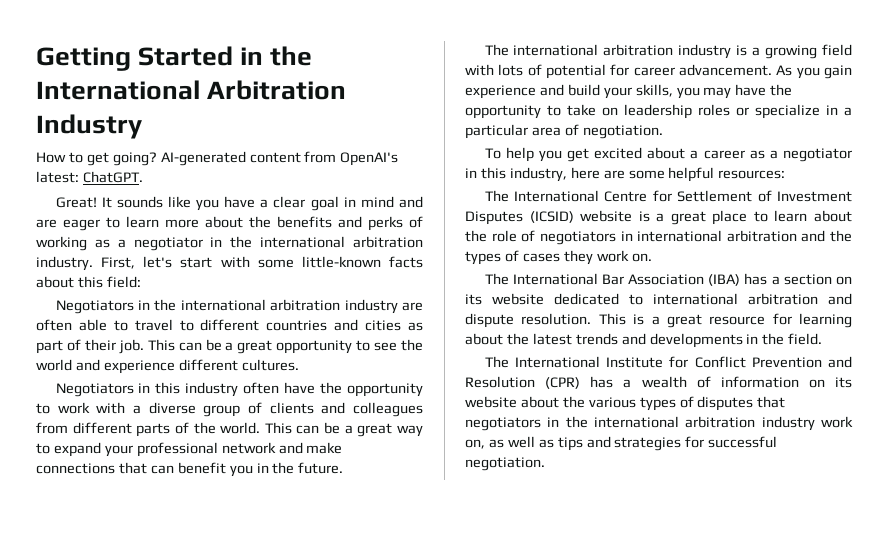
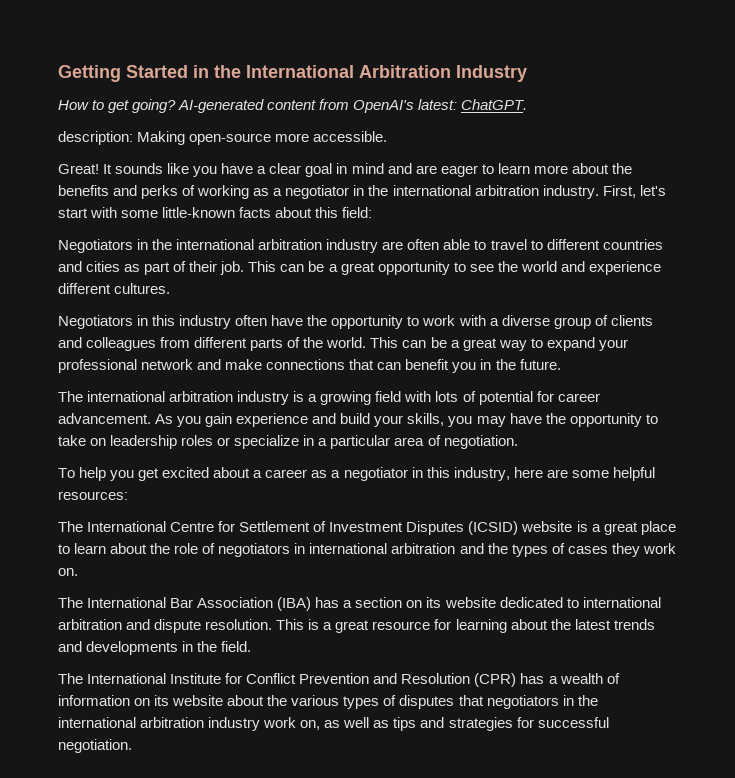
+ description: Making open-source more accessible.

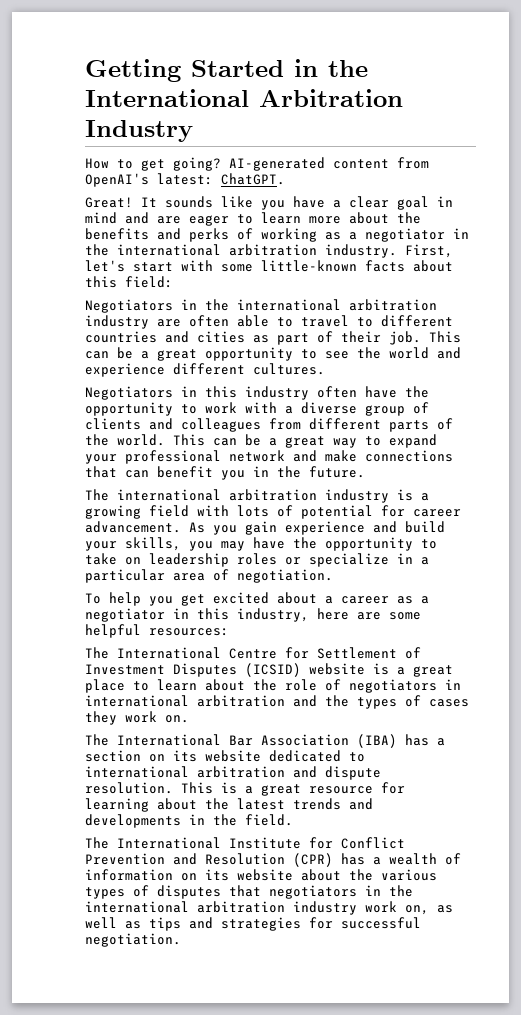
- description: Making open-source more accessible.

